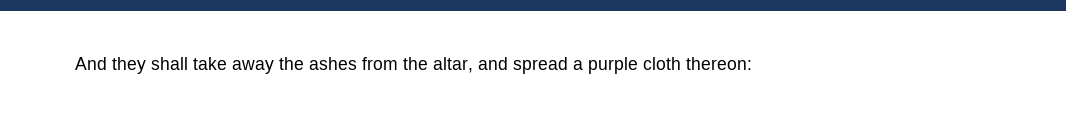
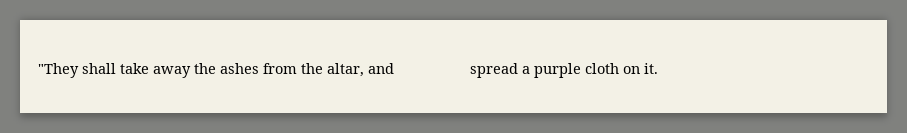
- And they shall take away the ashes from the altar, and spread a purple cloth thereon:
+ "They shall take away the ashes from the altar, and spread a purple cloth on it.

